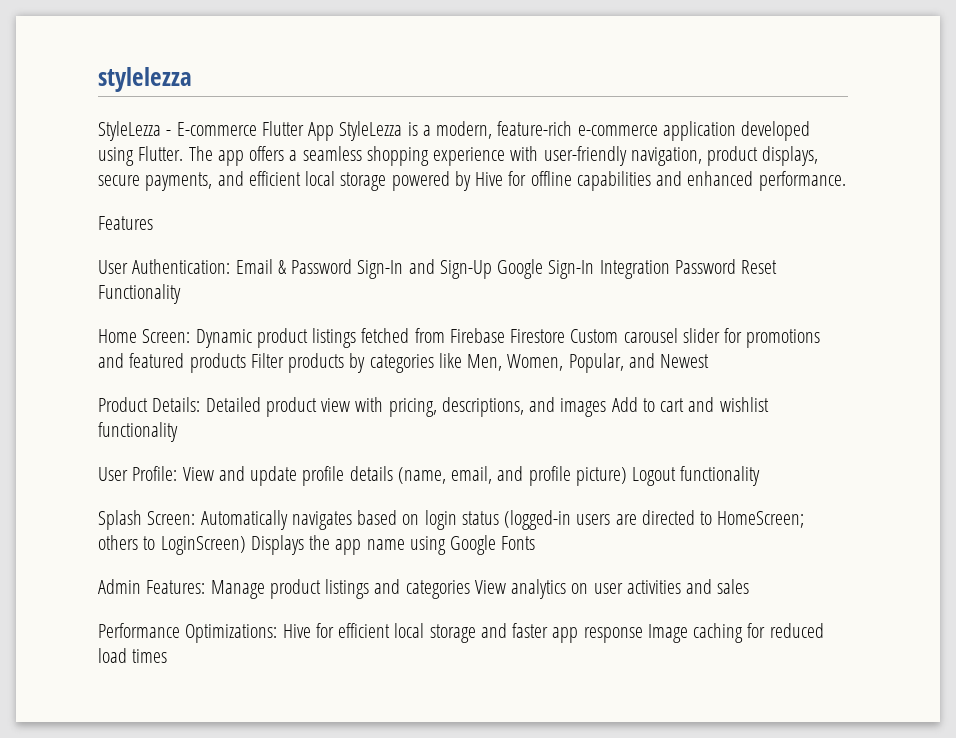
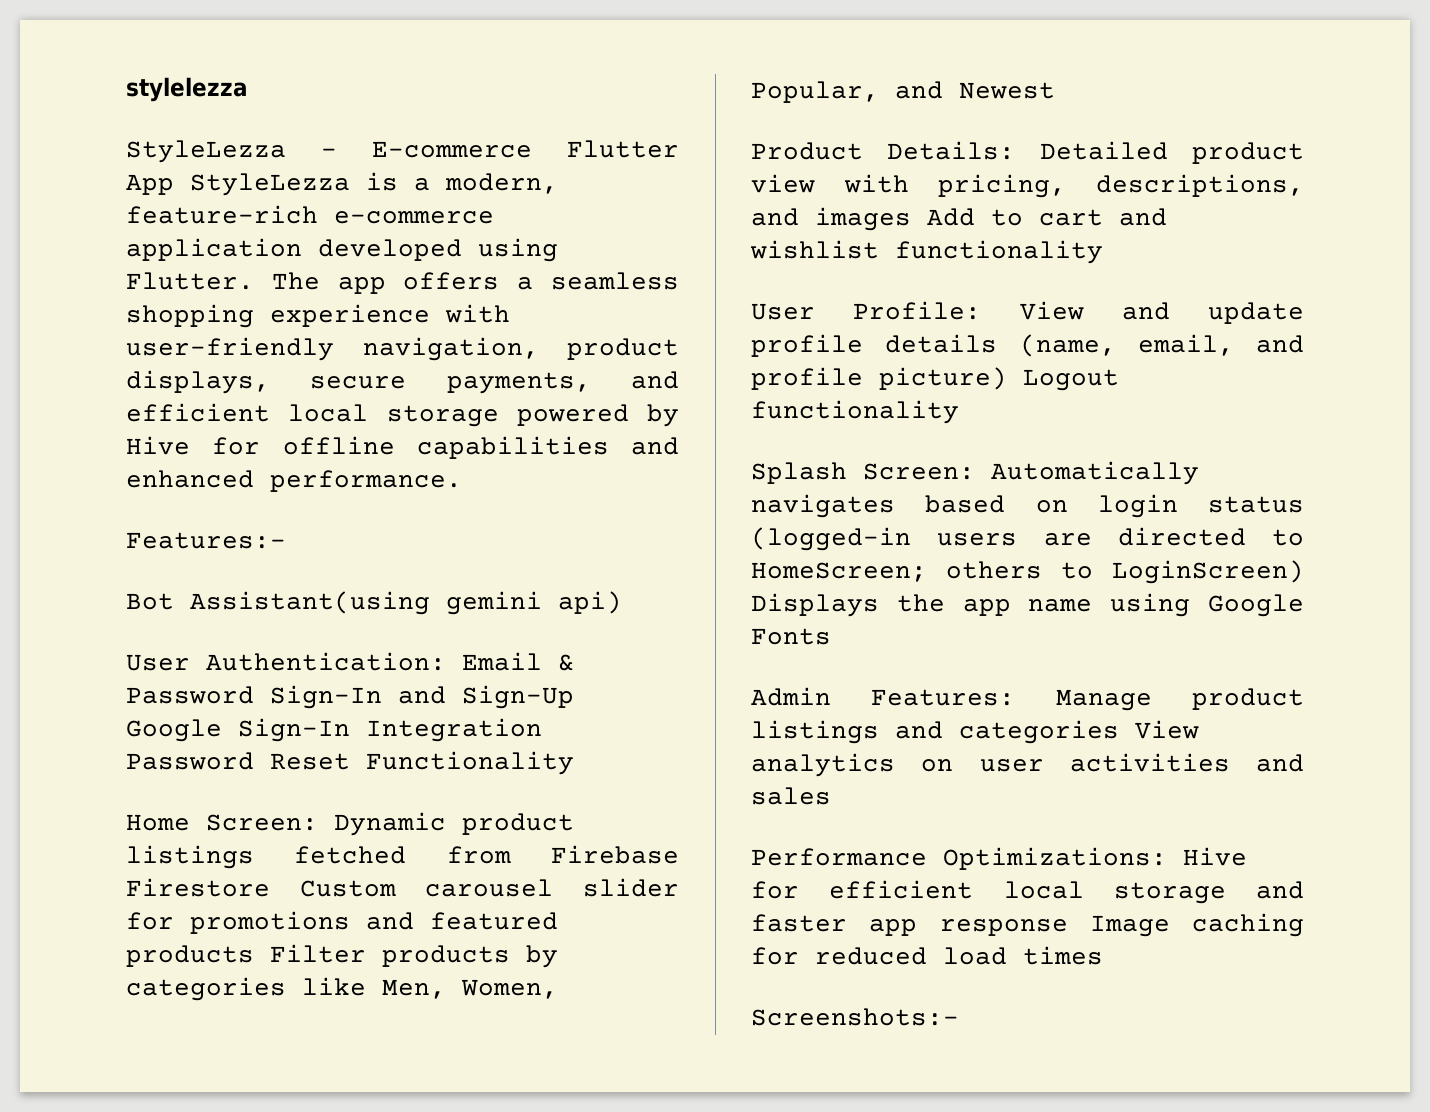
- Features
+ Features:-
+ Bot Assistant(using gemini api)
+ Screenshots:-

